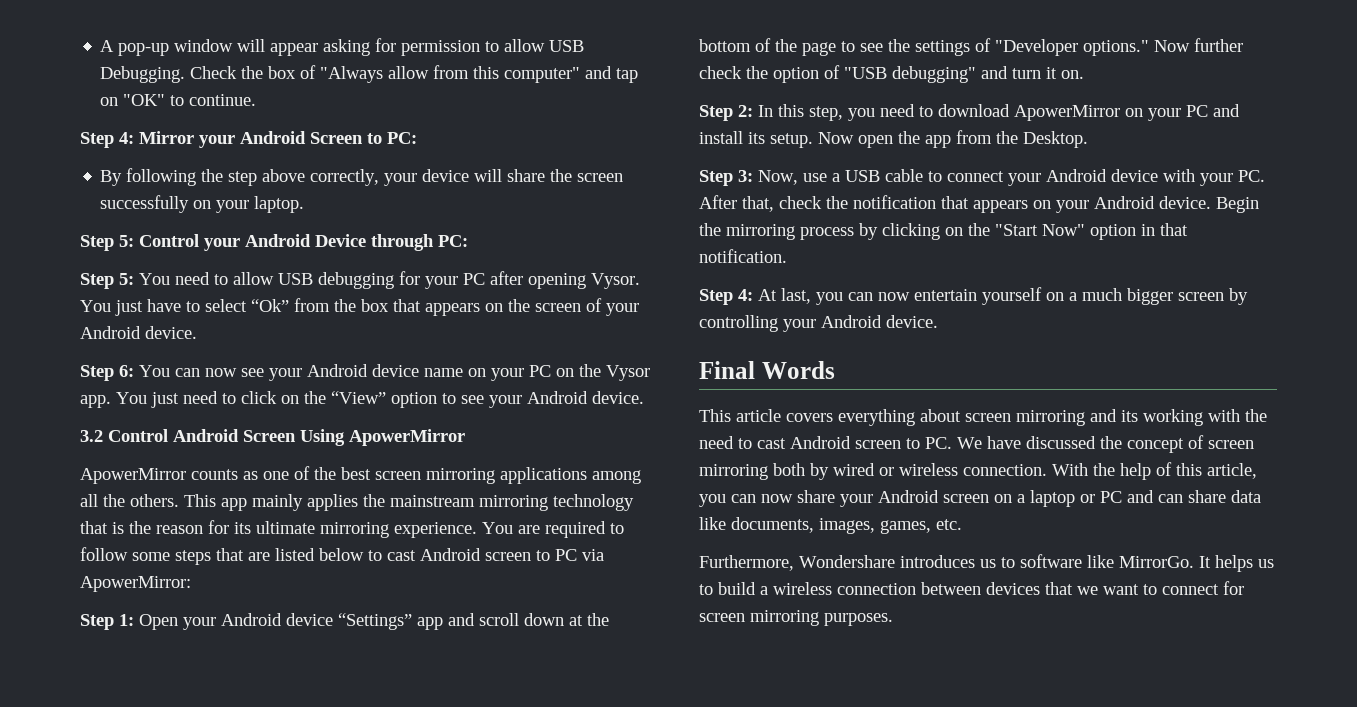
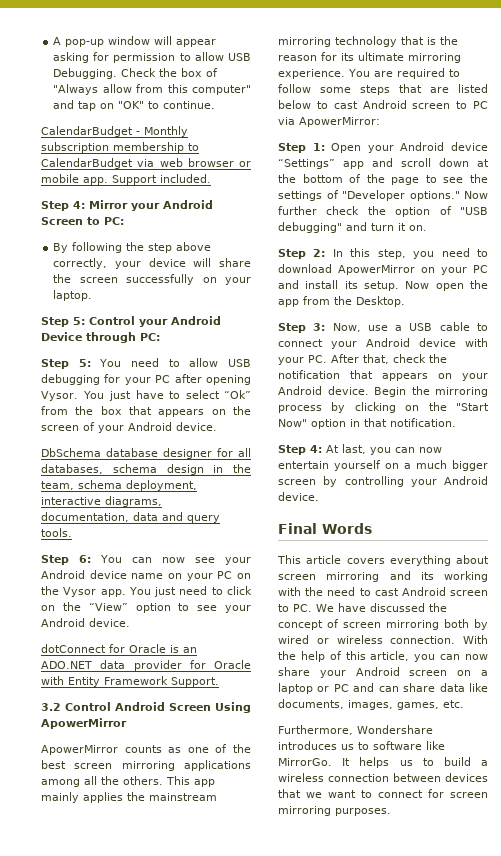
+ CalendarBudget - Monthly subscription membership to CalendarBudget via web browser or mobile app. Support included.
+ DbSchema database designer for all databases, schema design in the team, schema deployment, interactive diagrams, documentation, data and query tools.
+ dotConnect for Oracle is an ADO.NET data provider for Oracle with Entity Framework Support.

